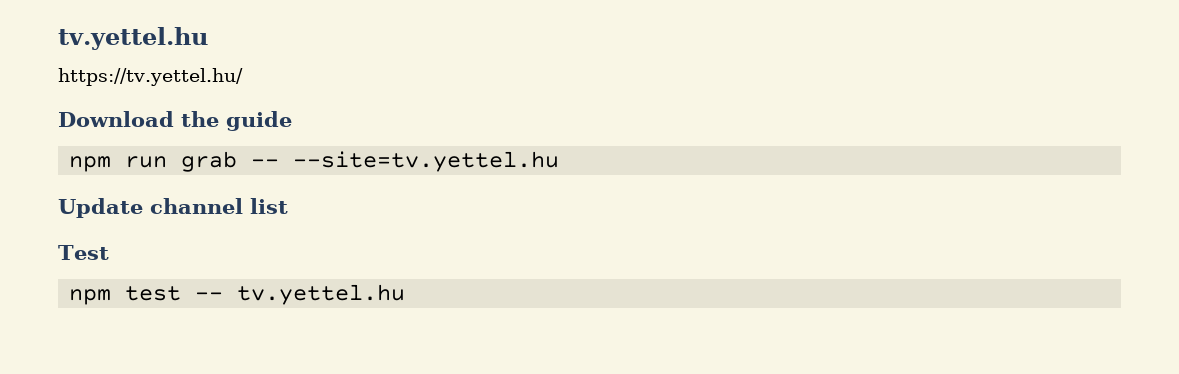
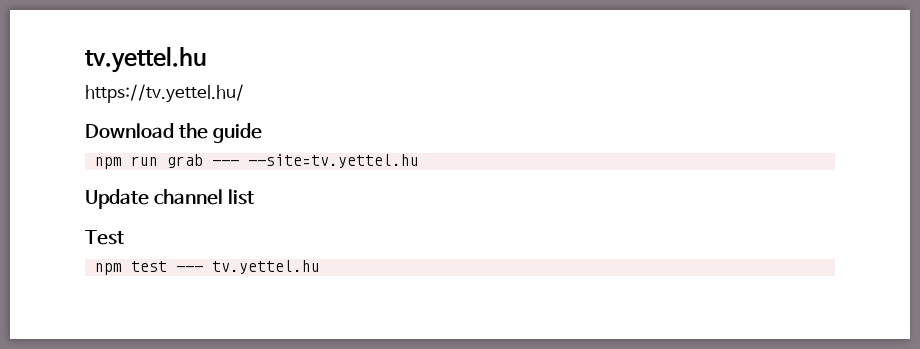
- npm run grab -- --site=tv.yettel.hu
+ npm run grab --- --site=tv.yettel.hu
- npm test -- tv.yettel.hu
+ npm test --- tv.yettel.hu

